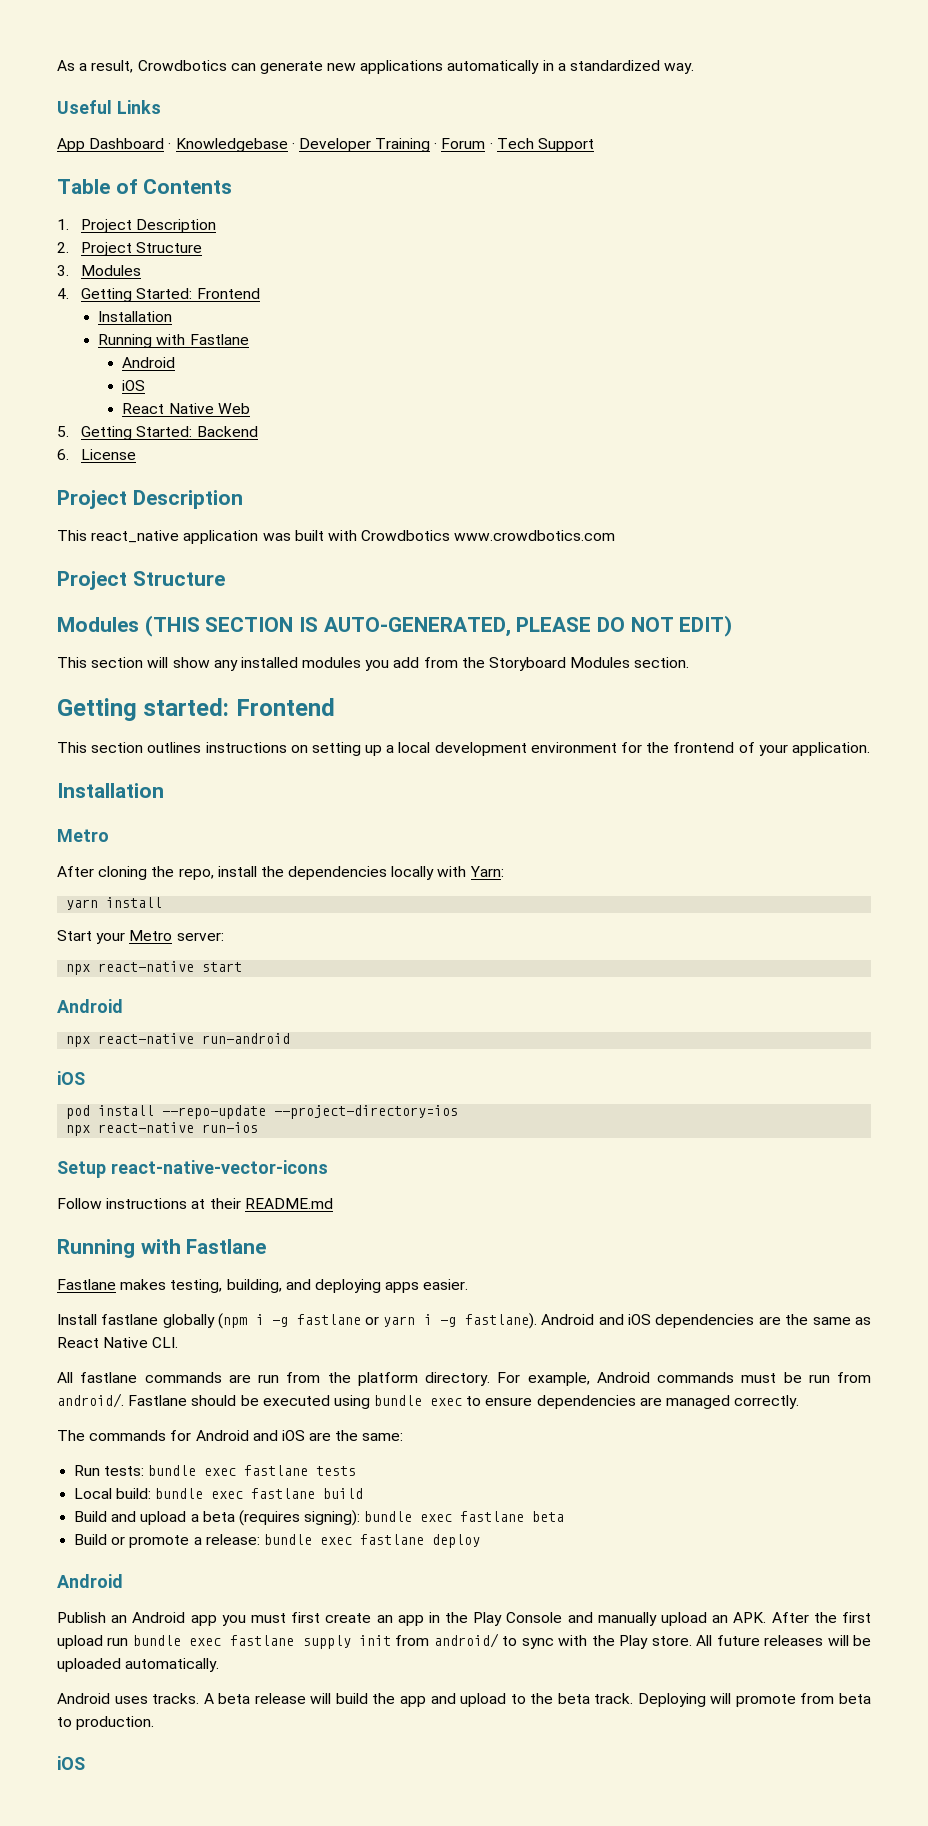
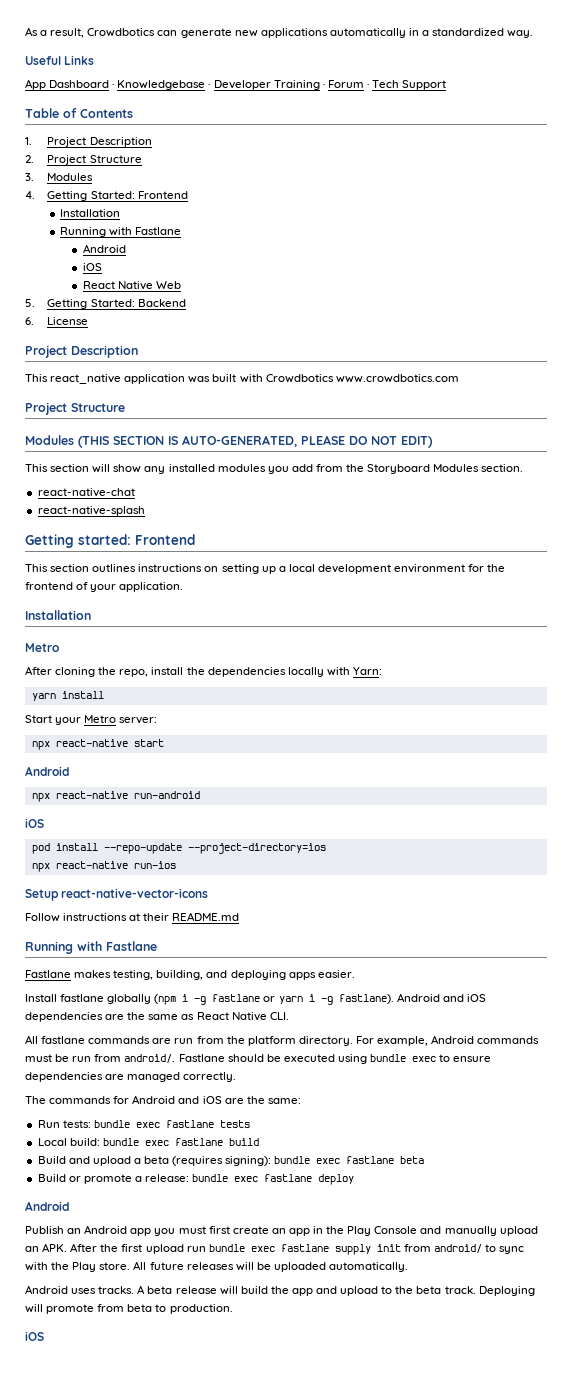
+ react-native-chat
+ react-native-splash

